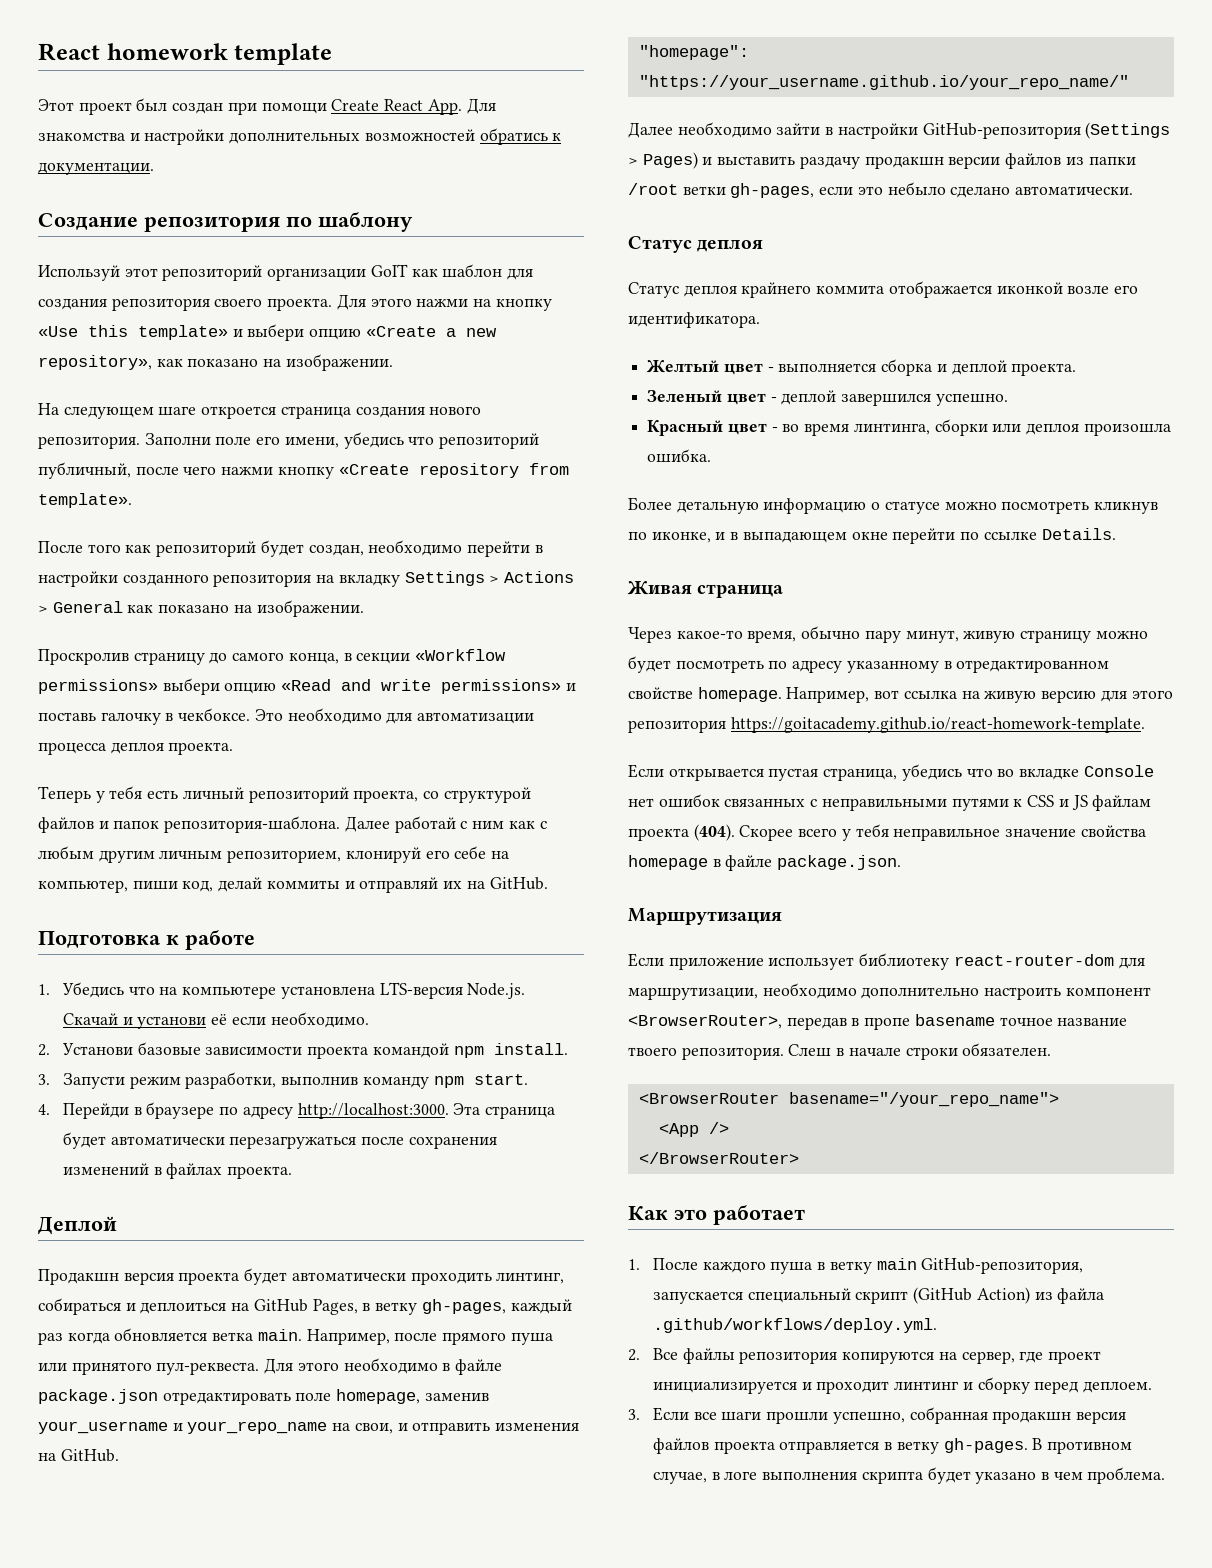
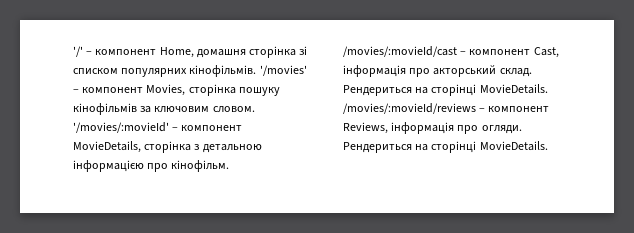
- React homework template
- Этот проект был создан при помощи Create React App. Для знакомства и настройки дополнительных возможностей обратись к документации.
- Создание репозитория по шаблону
- Используй этот репозиторий организации GoIT как шаблон для создания репозитория своего проекта. Для этого нажми на кнопку «Use this template» и выбери опцию «Create a new repository», как показано на изображении.
- На следующем шаге откроется страница создания нового репозитория. Заполни поле его имени, убедись что репозиторий публичный, после чего нажми кнопку «Create repository from template».
- После того как репозиторий будет создан, необходимо перейти в настройки созданного репозитория на вкладку Settings > Actions > General как показано на изображении.
- Проскролив страницу до самого конца, в секции «Workflow permissions» выбери опцию «Read and write permissions» и поставь галочку в чекбоксе. Это необходимо для автоматизации процесса деплоя проекта.
- Теперь у тебя есть личный репозиторий проекта, со структурой файлов и папок репозитория-шаблона. Далее работай с ним как с любым другим личным репозиторием, клонируй его себе на компьютер, пиши код, делай коммиты и отправляй их на GitHub.
- Подготовка к работе
- 1. Убедись что на компьютере установлена LTS-версия Node.js. Скачай и установи её если необходимо.
- 2. Установи базовые зависимости проекта командой npm install.
- 3. Запусти режим разработки, выполнив команду npm start.
- 4. Перейди в браузере по адресу http://localhost:3000. Эта страница будет автоматически перезагружаться после сохранения изменений в файлах проекта.
- Деплой
- Продакшн версия проекта будет автоматически проходить линтинг, собираться и деплоиться на GitHub Pages, в ветку gh-pages, каждый раз когда обновляется ветка main. Например, после прямого пуша или принятого пул-реквеста. Для этого необходимо в файле package.json отредактировать поле homepage, заменив your_username и your_repo_name на свои, и отправить изменения на GitHub.
- "homepage": "https://your_username.github.io/your_repo_name/"
- Далее необходимо зайти в настройки GitHub-репозитория (Settings > Pages) и выставить раздачу продакшн версии файлов из папки /root ветки gh-pages, если это небыло сделано автоматически.
- Статус деплоя
- Статус деплоя крайнего коммита отображается иконкой возле его идентификатора.
- Желтый цвет - выполняется сборка и деплой проекта.
- Зеленый цвет - деплой завершился успешно.
- Красный цвет - во время линтинга, сборки или деплоя произошла ошибка.
- Более детальную информацию о статусе можно посмотреть кликнув по иконке, и в выпадающем окне перейти по ссылке Details.
- Живая страница
- Через какое-то время, обычно пару минут, живую страницу можно будет посмотреть по адресу указанному в отредактированном свойстве homepage. Например, вот ссылка на живую версию для этого репозитория https://goitacademy.github.io/react-homework-template.
- Если открывается пустая страница, убедись что во вкладке Console нет ошибок связанных с неправильными путями к CSS и JS файлам проекта (404). Скорее всего у тебя неправильное значение свойства homepage в файле package.json.
- Маршрутизация
- Если приложение использует библиотеку react-router-dom для маршрутизации, необходимо дополнительно настроить компонент <BrowserRouter>, передав в пропе basename точное название твоего репозитория. Слеш в начале строки обязателен.
- <BrowserRouter basename="/your_repo_name">
- <App />
- </BrowserRouter>
- Как это работает
- 1. После каждого пуша в ветку main GitHub-репозитория, запускается специальный скрипт (GitHub Action) из файла .github/workflows/deploy.yml.
- 2. Все файлы репозитория копируются на сервер, где проект инициализируется и проходит линтинг и сборку перед деплоем.
- 3. Если все шаги прошли успешно, собранная продакшн версия файлов проекта отправляется в ветку gh-pages. В противном случае, в логе выполнения скрипта будет указано в чем проблема.
+ '/' – компонент Home, домашня сторінка зі списком популярних кінофільмів. '/movies' – компонент Movies, сторінка пошуку кінофільмів за ключовим словом. '/movies/:movieId' – компонент MovieDetails, сторінка з детальною інформацією про кінофільм. /movies/:movieId/cast – компонент Cast, інформація про акторський склад. Рендериться на сторінці MovieDetails. /movies/:movieId/reviews – компонент Reviews, інформація про огляди. Рендериться на сторінці MovieDetails.

